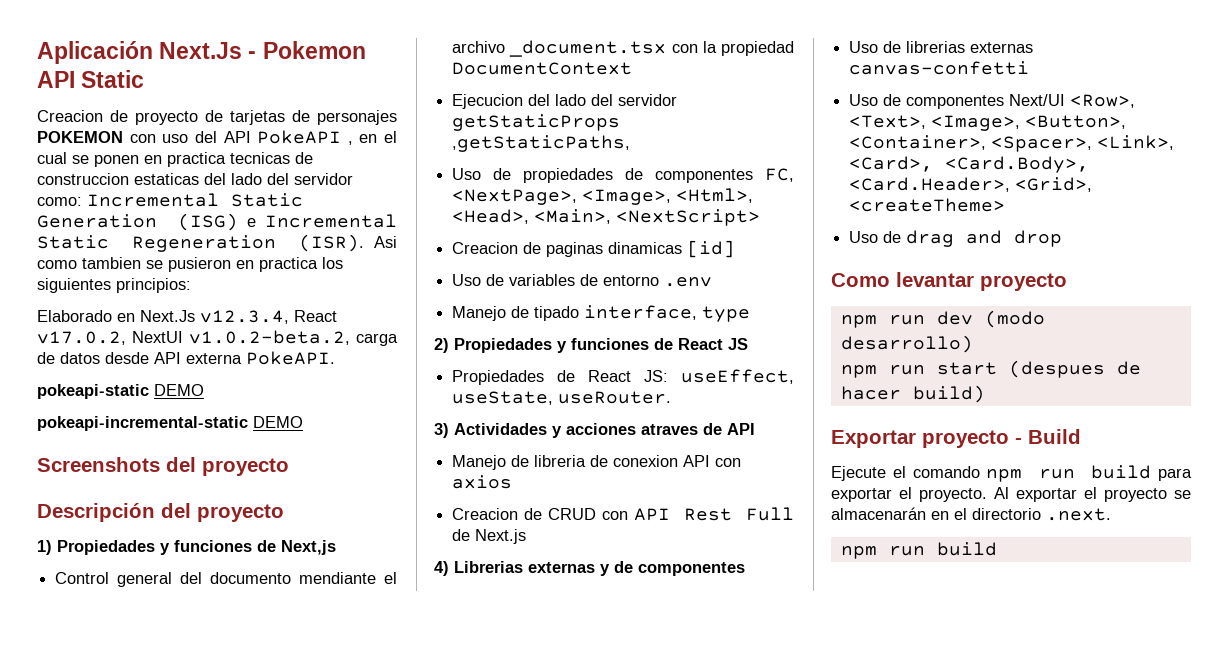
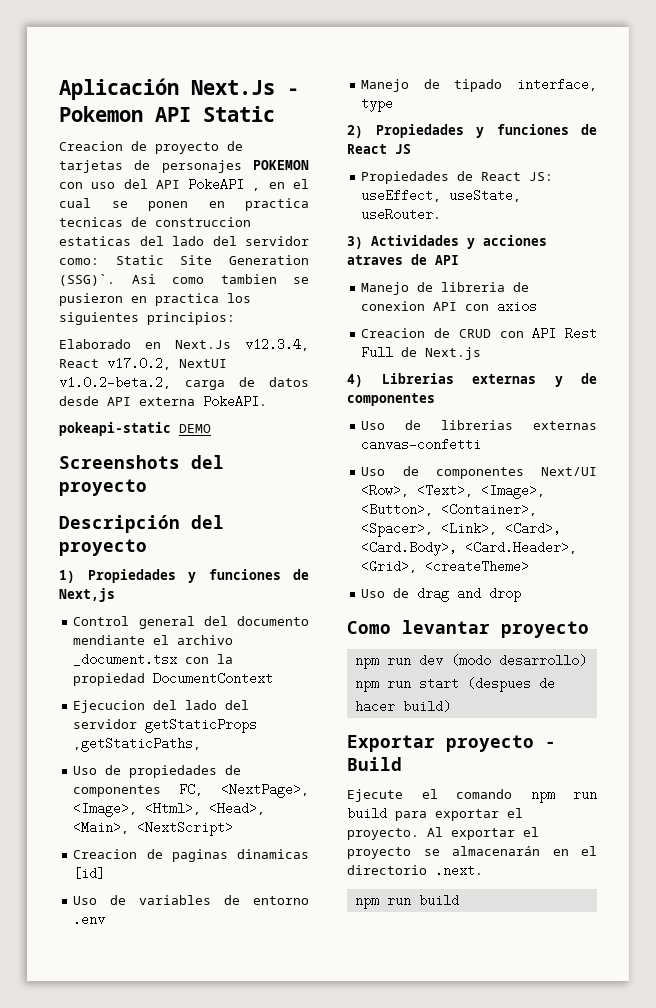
- Creacion de proyecto de tarjetas de personajes POKEMON con uso del API PokeAPI , en el cual se ponen en practica tecnicas de construccion estaticas del lado del servidor como: Incremental Static Generation (ISG) e Incremental Static Regeneration (ISR).
+ Creacion de proyecto de tarjetas de personajes POKEMON con uso del API PokeAPI , en el cual se ponen en practica tecnicas de construccion estaticas del lado del servidor como: Static Site Generation (SSG)`.
- pokeapi-incremental-static DEMO

